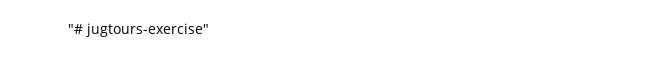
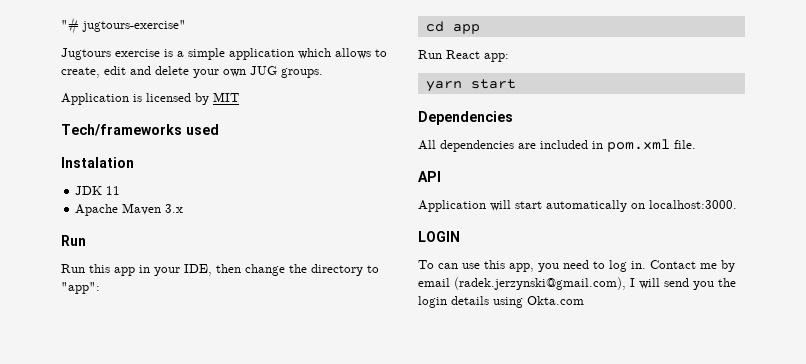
+ Jugtours exercise is a simple application which allows to create, edit and delete your own JUG groups.
+ Application is licensed by MIT
+ Tech/frameworks used
+ Instalation
+ JDK 11
+ Apache Maven 3.x
+ Run
+ Run this app in your IDE, then change the directory to "app":
+ cd app
+ Run React app:
+ yarn start
+ Dependencies
+ All dependencies are included in pom.xml file.
+ API
+ Application will start automatically on localhost:3000.
+ LOGIN
+ To can use this app, you need to log in. Contact me by email (radek.jerzynski@gmail.com), I will send you the login details using Okta.com

